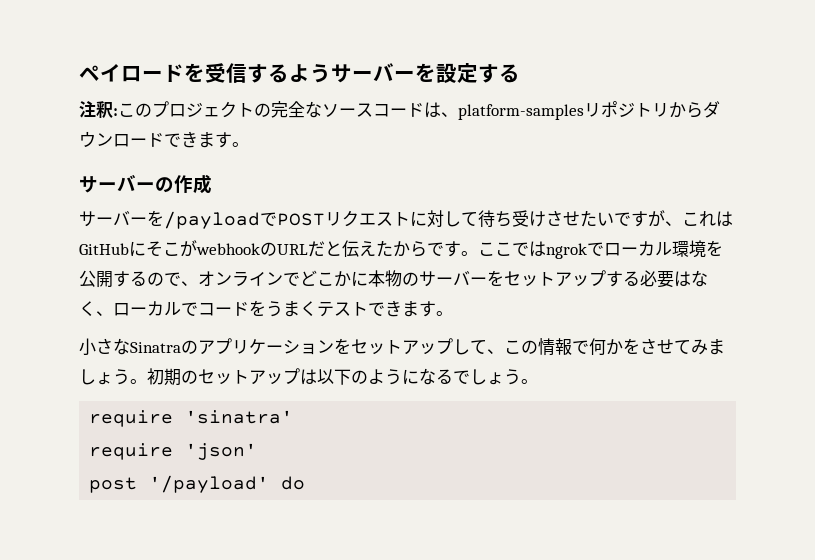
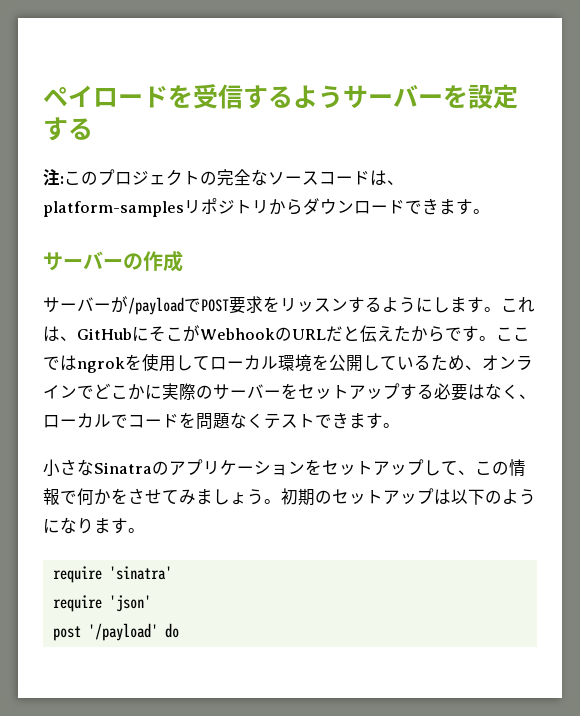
- 注釈:このプロジェクトの完全なソースコードは、platform-samplesリポジトリからダウンロードできます。
+ 注:このプロジェクトの完全なソースコードは、platform-samplesリポジトリからダウンロードできます。
- サーバーを/payloadでPOSTリクエストに対して待ち受けさせたいですが、これはGitHubにそこがwebhookのURLだと伝えたからです。
+ サーバーが/payloadでPOST要求をリッスンするようにします。これは、GitHubにそこがWebhookのURLだと伝えたからです。
- ここではngrokでローカル環境を公開するので、オンラインでどこかに本物のサーバーをセットアップする必要はなく、ローカルでコードをうまくテストできます。
+ ここではngrokを使用してローカル環境を公開しているため、オンラインでどこかに実際のサーバーをセットアップする必要はなく、ローカルでコードを問題なくテストできます。
- 初期のセットアップは以下のようになるでしょう。
+ 初期のセットアップは以下のようになります。

